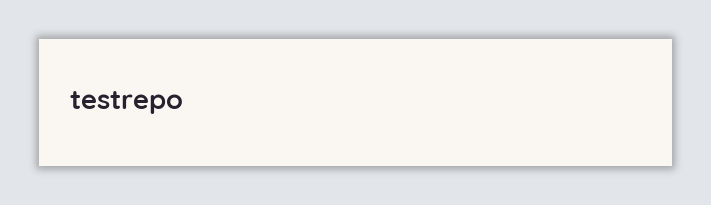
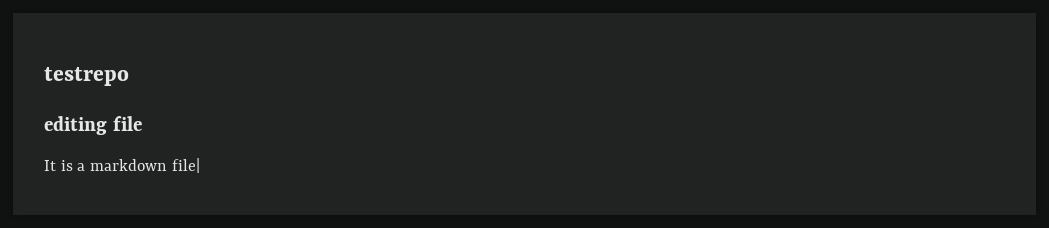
+ editing file
+ It is a markdown file|

